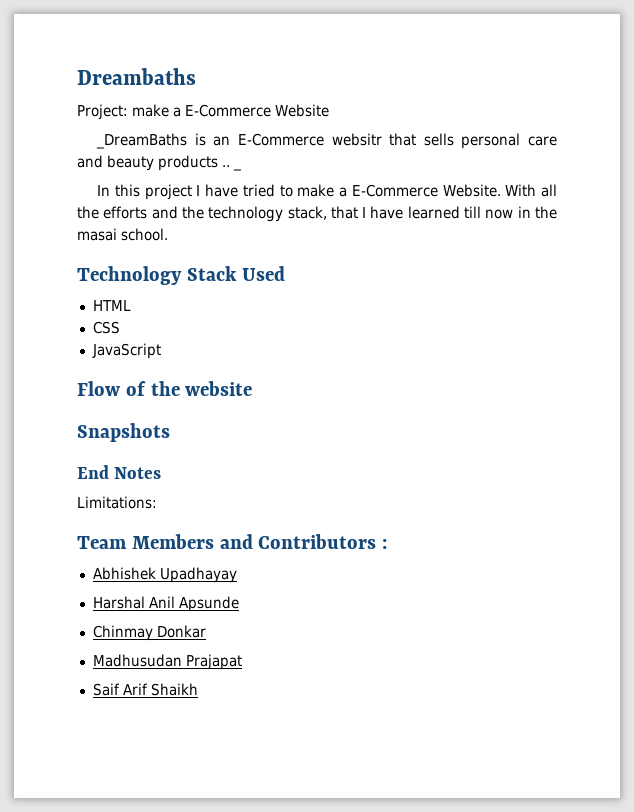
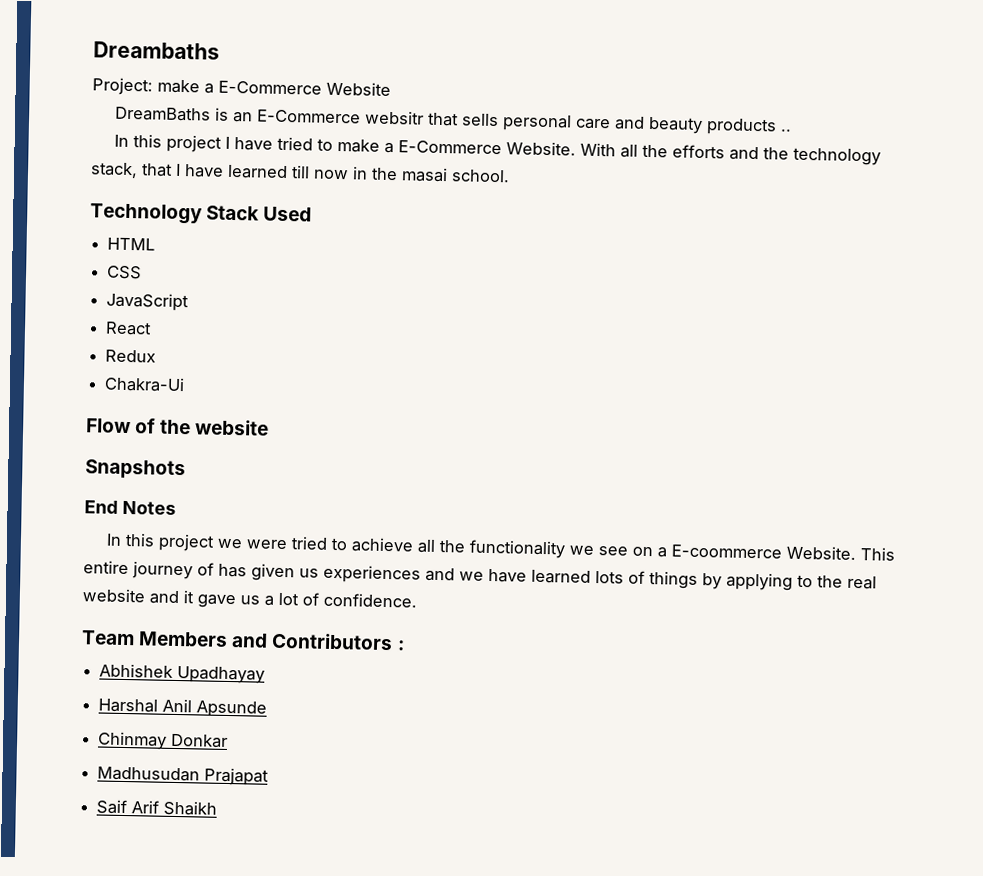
- _DreamBaths is an E-Commerce websitr that sells personal care and beauty products .. _
+ DreamBaths is an E-Commerce websitr that sells personal care and beauty products ..
+ React
+ Redux
+ Chakra-Ui
- Limitations:
+ In this project we were tried to achieve all the functionality we see on a E-coommerce Website. This entire journey of has given us experiences and we have learned lots of things by applying to the real website and it gave us a lot of confidence.

